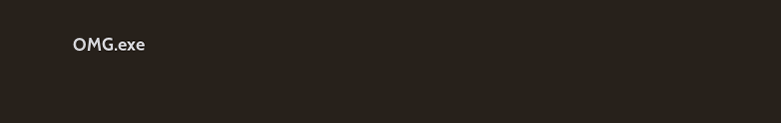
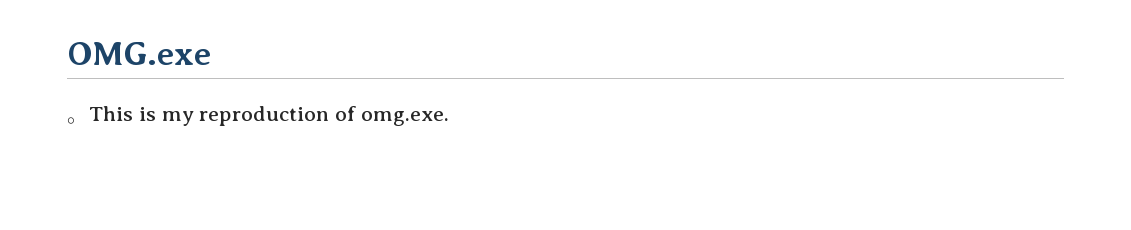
+ 。This is my reproduction of omg.exe.

